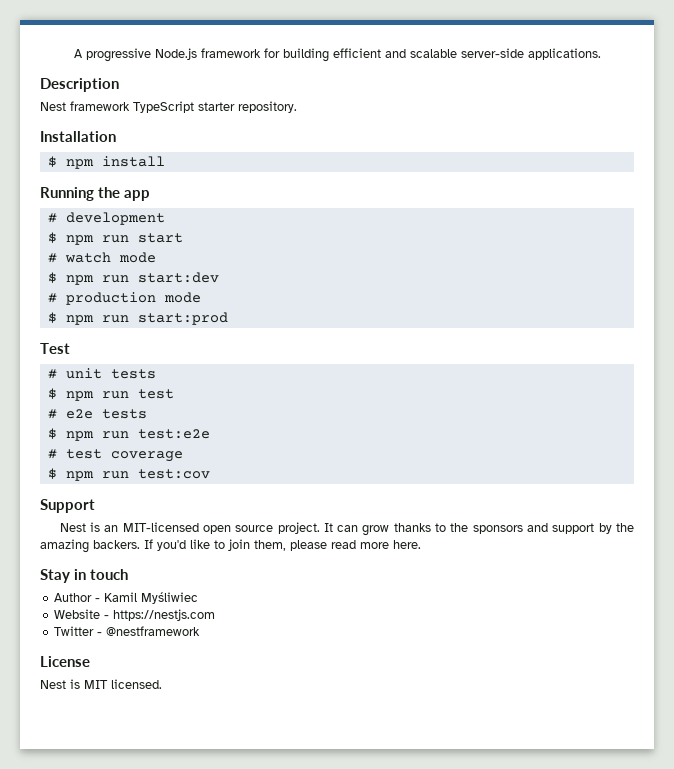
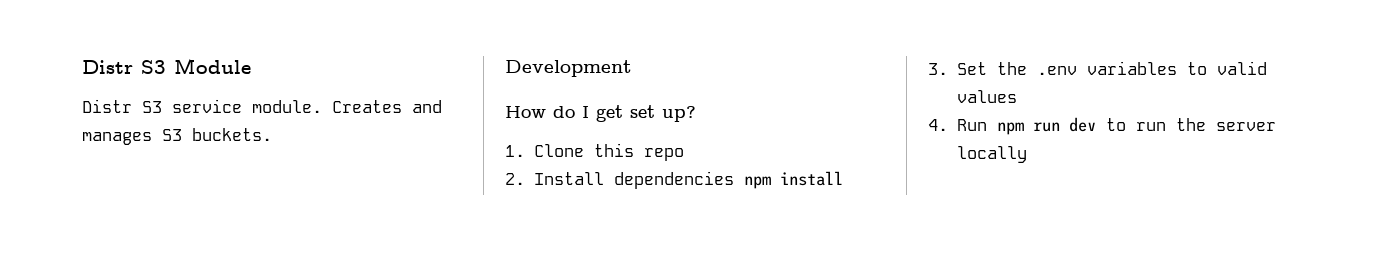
- A progressive Node.js framework for building efficient and scalable server-side applications.
- Description
- Nest framework TypeScript starter repository.
- Installation
- $ npm install
- Running the app
- # development
- $ npm run start
- # watch mode
- $ npm run start:dev
- # production mode
- $ npm run start:prod
- Test
- # unit tests
- $ npm run test
- # e2e tests
- $ npm run test:e2e
- # test coverage
- $ npm run test:cov
- Support
- Nest is an MIT-licensed open source project. It can grow thanks to the sponsors and support by the amazing backers. If you'd like to join them, please read more here.
- Stay in touch
- Author - Kamil Myśliwiec
- Website - https://nestjs.com
- Twitter - @nestframework
- License
- Nest is MIT licensed.
+ Distr S3 Module
+ Distr S3 service module. Creates and manages S3 buckets.
+ Development
+ How do I get set up?
+ 1. Clone this repo
+ 2. Install dependencies npm install
+ 3. Set the .env variables to valid values
+ 4. Run npm run dev to run the server locally

